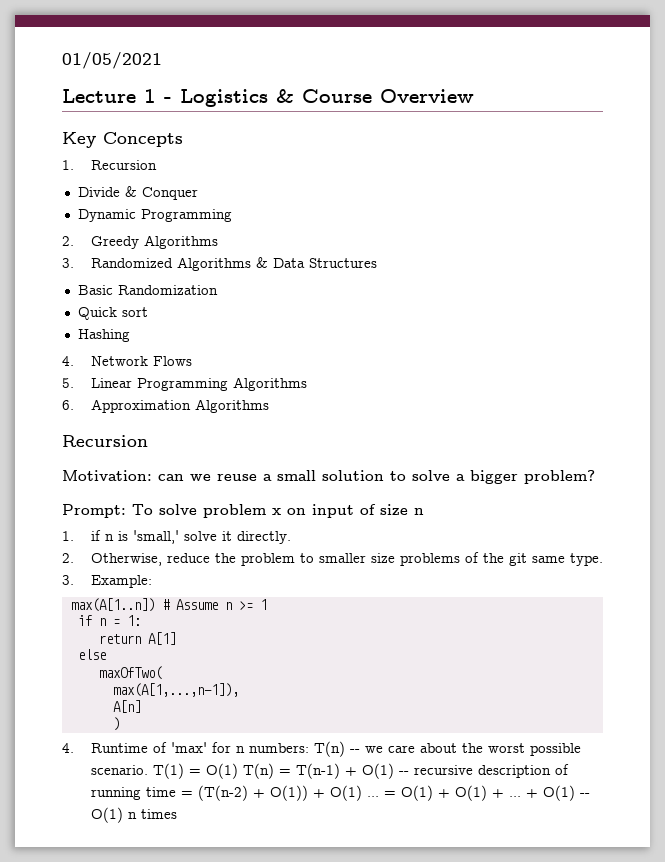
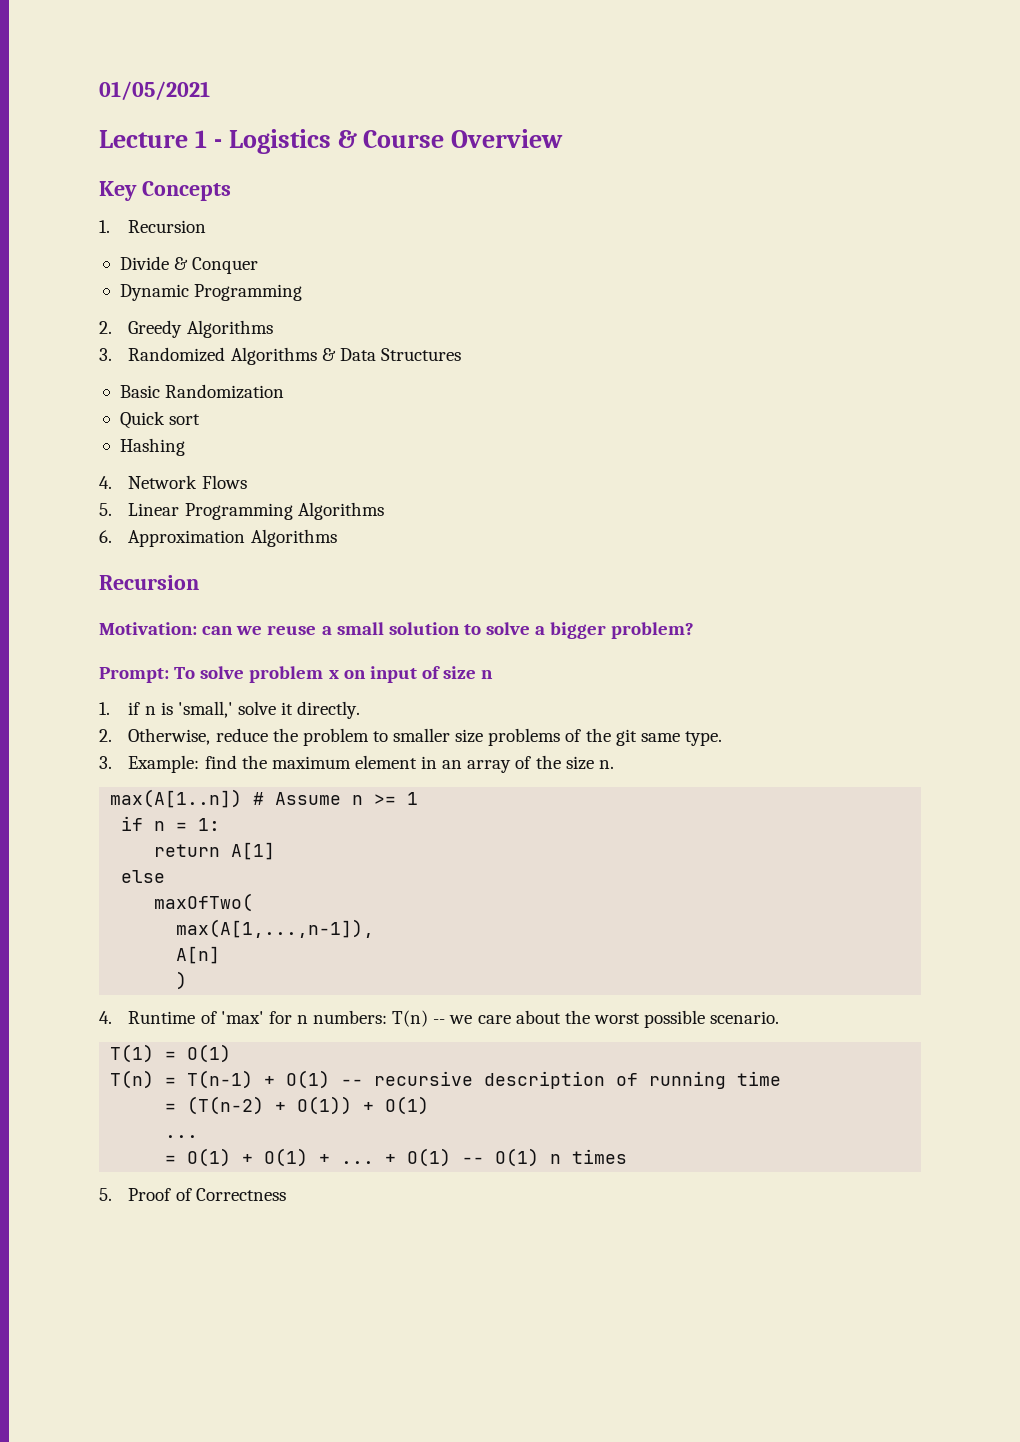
- 3. Example:
+ 3. Example: find the maximum element in an array of the size n.
- 4. Runtime of 'max' for n numbers: T(n) -- we care about the worst possible scenario. T(1) = O(1) T(n) = T(n-1) + O(1) -- recursive description of running time = (T(n-2) + O(1)) + O(1) ... = O(1) + O(1) + ...
+ 4. Runtime of 'max' for n numbers: T(n) -- we care about the worst possible scenario.
+ T(1) = O(1)
+ T(n) = T(n-1) + O(1) -- recursive description of running time
+ = (T(n-2) + O(1)) + O(1)
+ ...
+ = O(1) + O(1) + ...
+ 5. Proof of Correctness

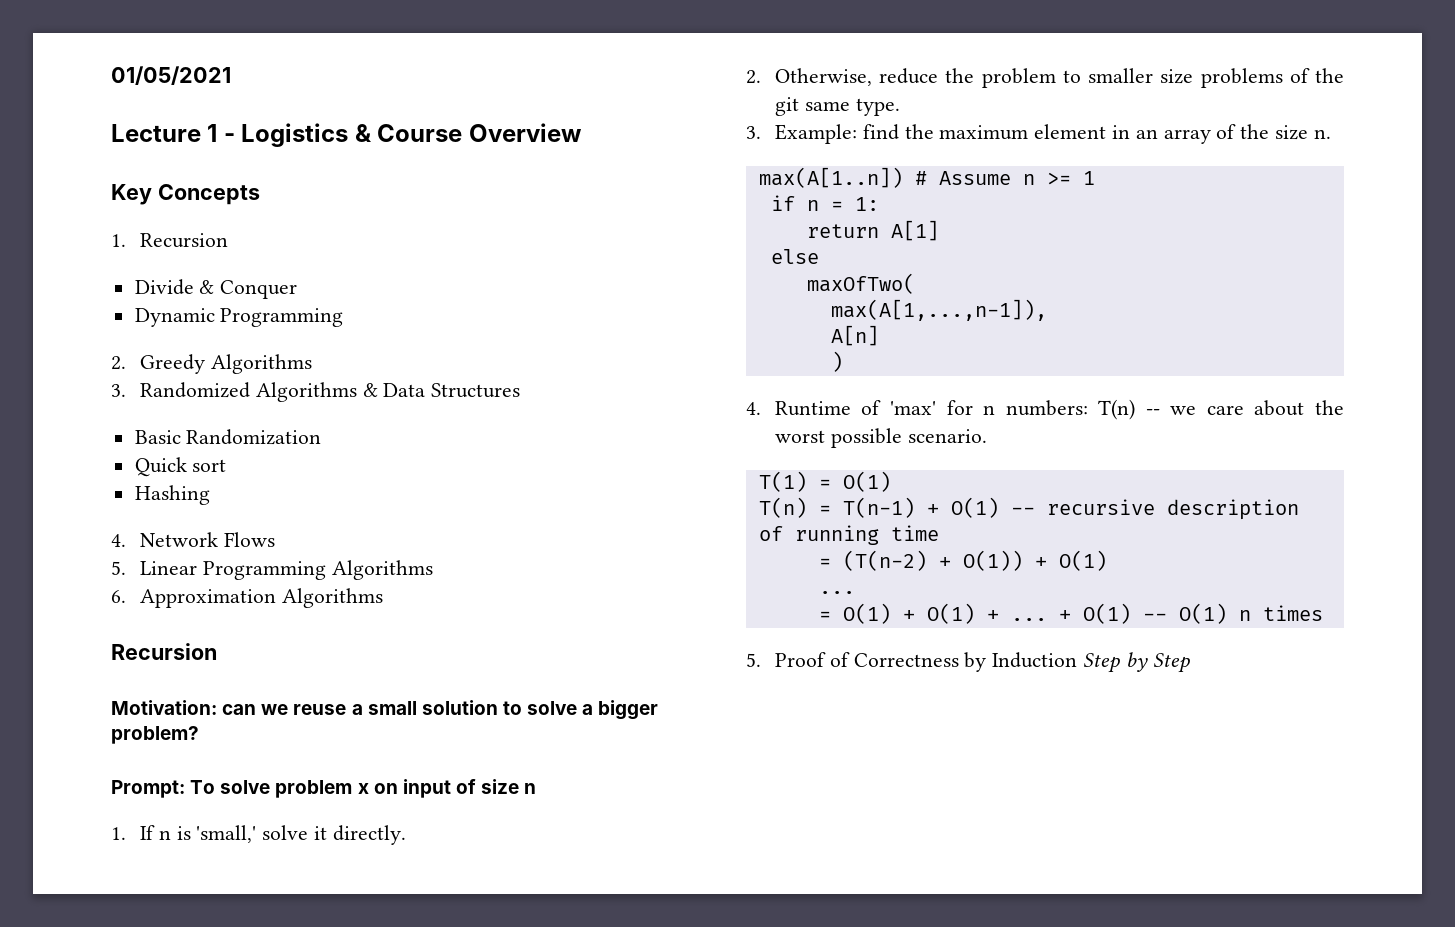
- 1. if n is 'small,' solve it directly.
+ 1. If n is 'small,' solve it directly.
- 5. Proof of Correctness
+ 5. Proof of Correctness by Induction Step by Step

